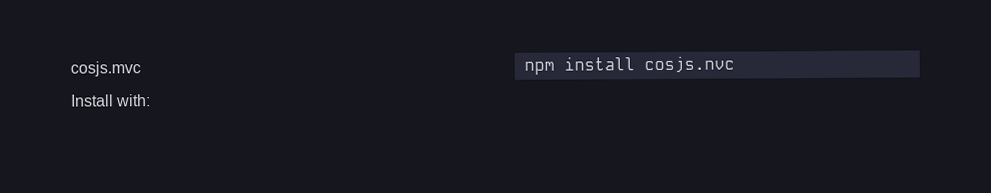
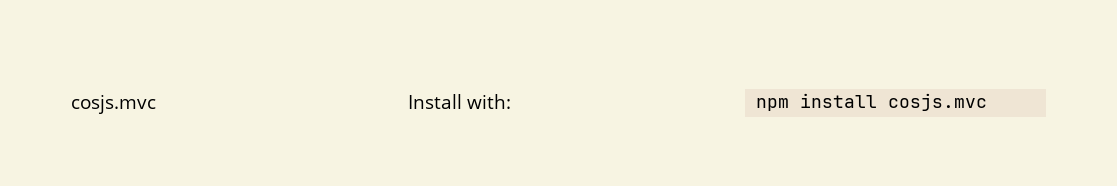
- npm install cosjs.nvc
+ npm install cosjs.mvc

